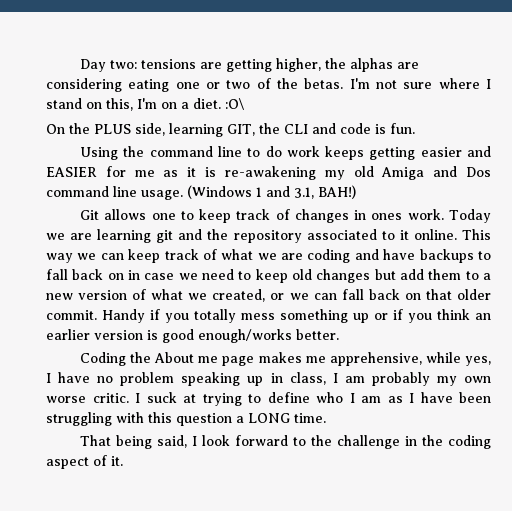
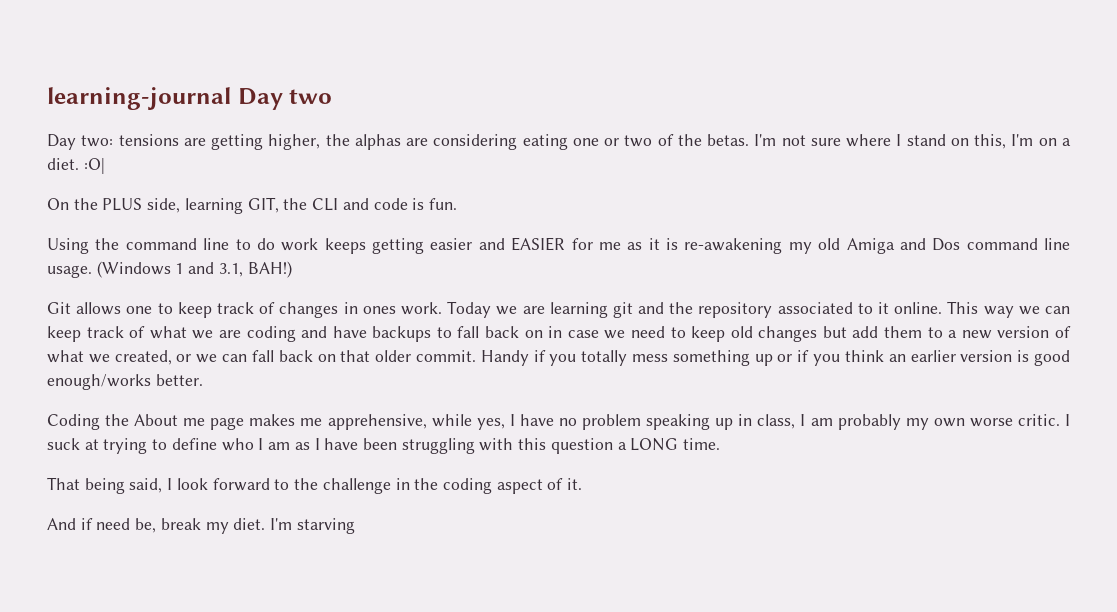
+ learning-journal Day two
- I'm not sure where I stand on this, I'm on a diet. :O\
+ I'm not sure where I stand on this, I'm on a diet. :O|
+ And if need be, break my diet. I'm starving

